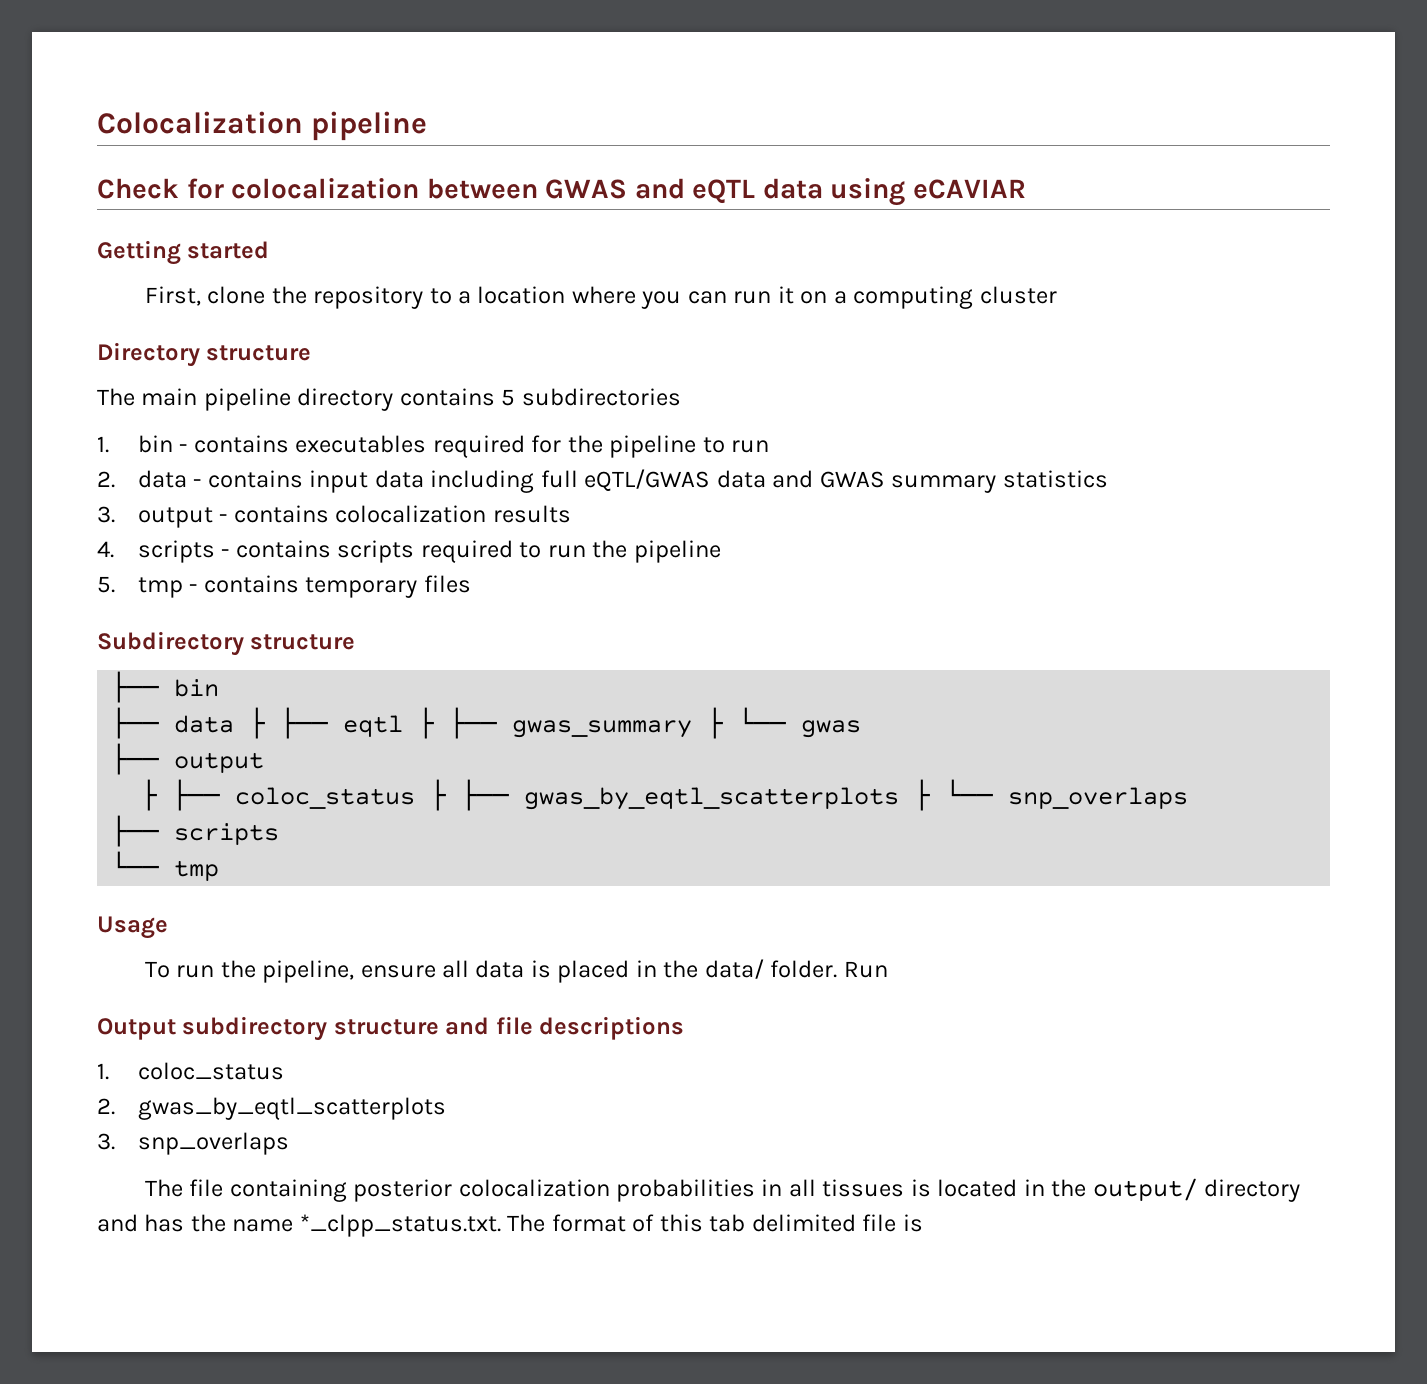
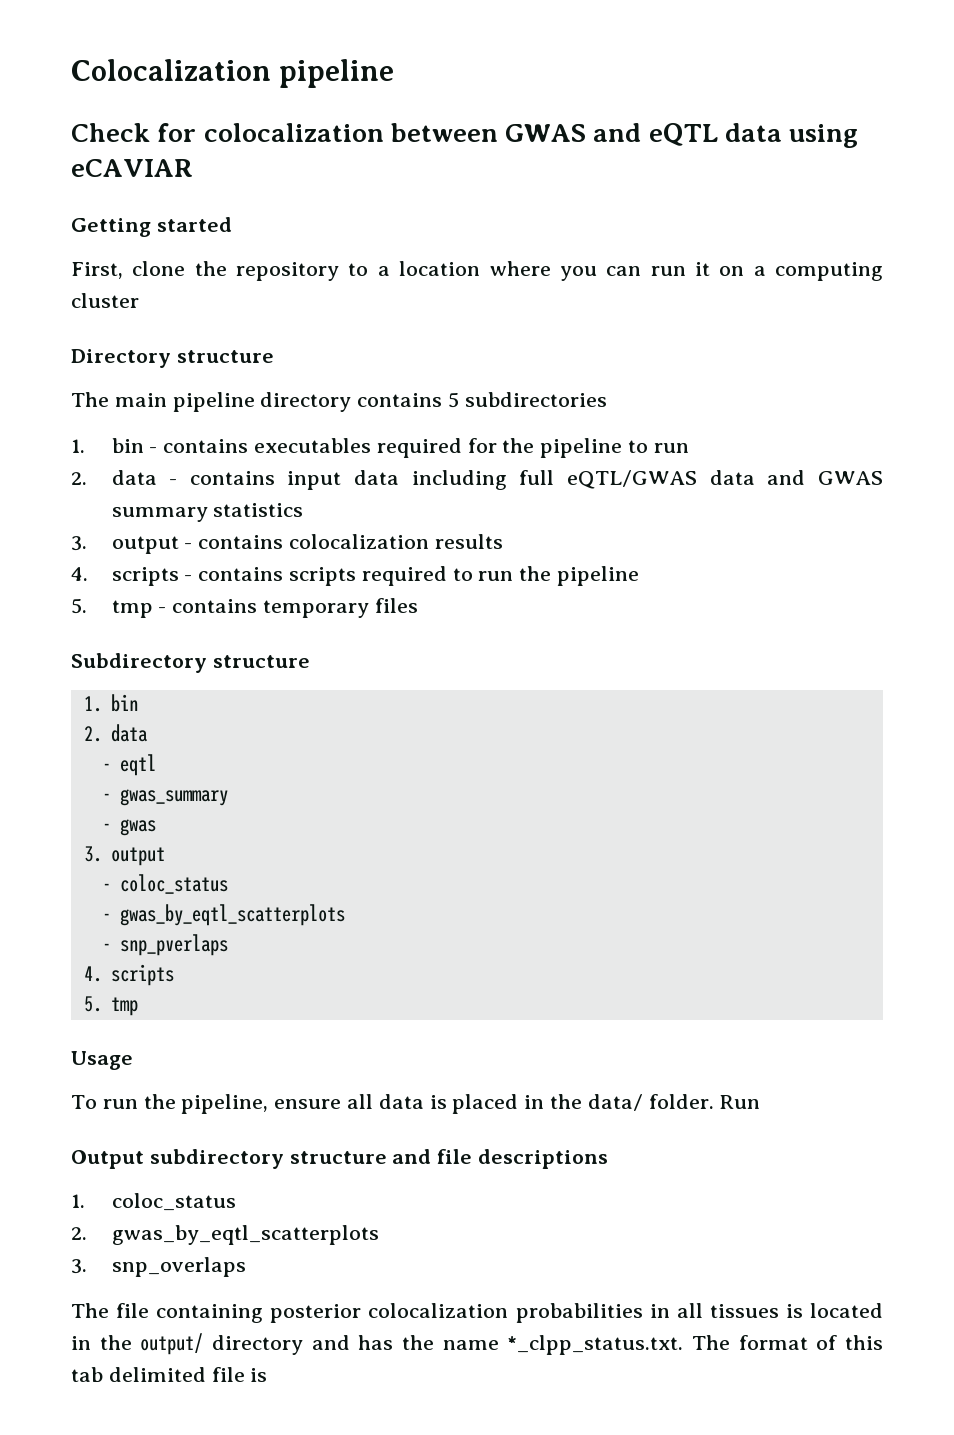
  Subdirectory structure
- ├── bin
- ├── data ├ ├── eqtl ├ ├── gwas_summary ├ └── gwas
- ├── output
+ 1. bin
+ 2. data
+ - eqtl
+ - gwas_summary
+ - gwas
+ 3. output
- ├ ├── coloc_status ├ ├── gwas_by_eqtl_scatterplots ├ └── snp_overlaps
- ├── scripts
- └── tmp
+ - coloc_status
+ - gwas_by_eqtl_scatterplots
+ - snp_pverlaps
+ 4. scripts
+ 5. tmp

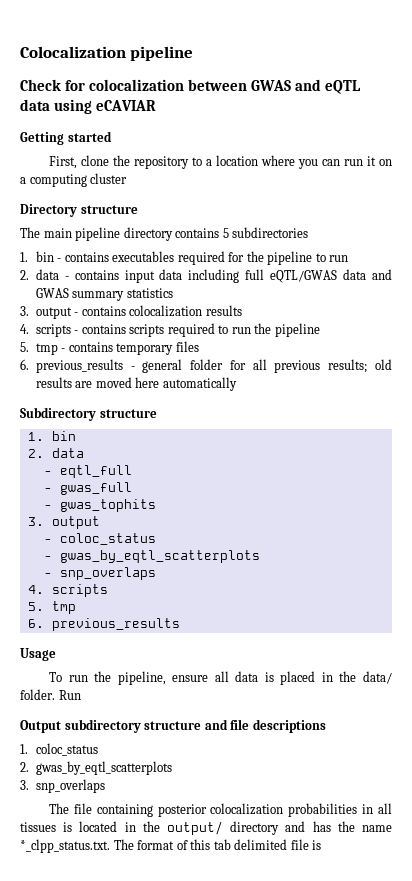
+ 6. previous_results - general folder for all previous results; old results are moved here automatically
- - eqtl
- - gwas_summary
- - gwas
+ - eqtl_full
+ - gwas_full
+ - gwas_tophits
- - snp_pverlaps
+ - snp_overlaps
  4. scripts
  5. tmp
+ 6. previous_results

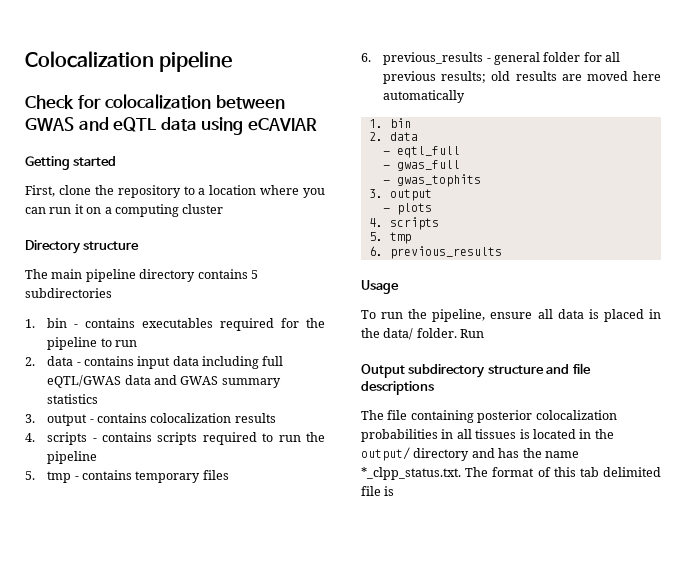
- Subdirectory structure
- - coloc_status
- - gwas_by_eqtl_scatterplots
- - snp_overlaps
+ - plots
- 1. coloc_status
- 2. gwas_by_eqtl_scatterplots
- 3. snp_overlaps

